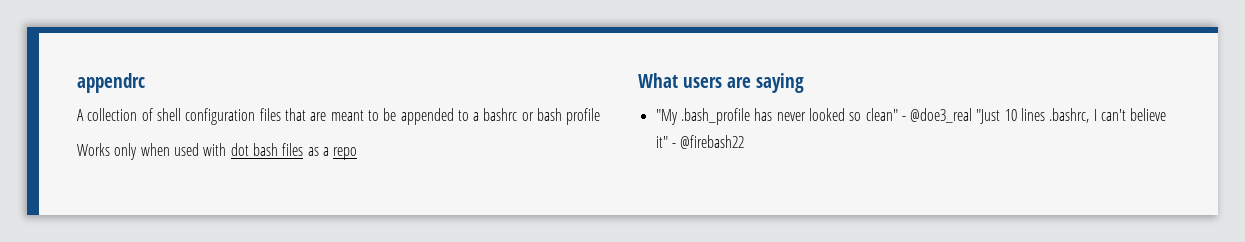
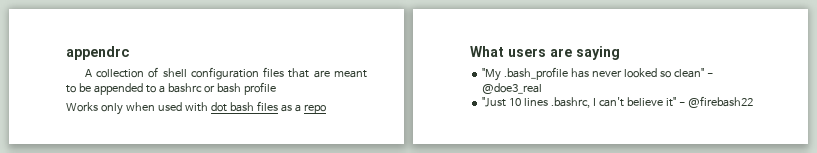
- "My .bash_profile has never looked so clean" - @doe3_real "Just 10 lines .bashrc, I can't believe it" - @firebash22
+ "My .bash_profile has never looked so clean" - @doe3_real
+ "Just 10 lines .bashrc, I can't believe it" - @firebash22

